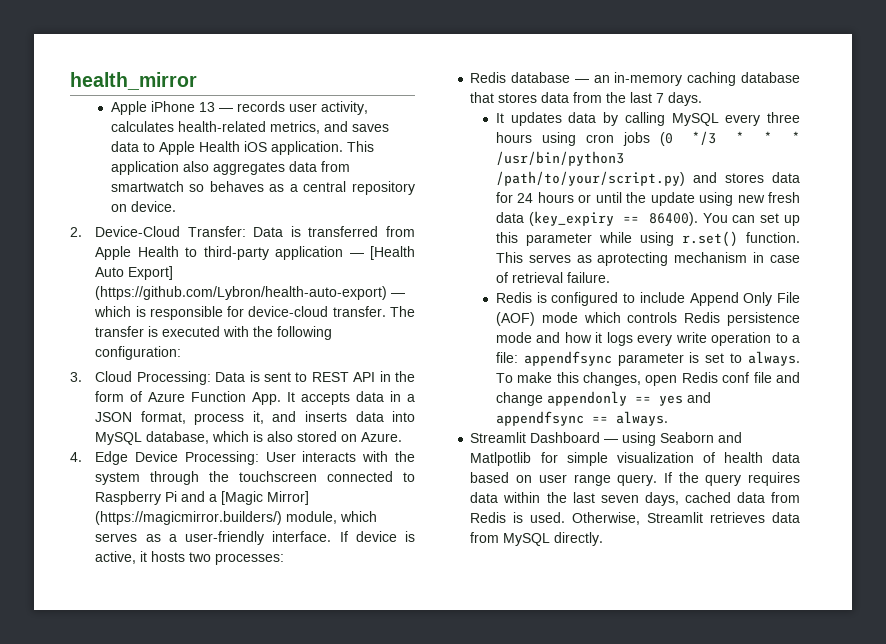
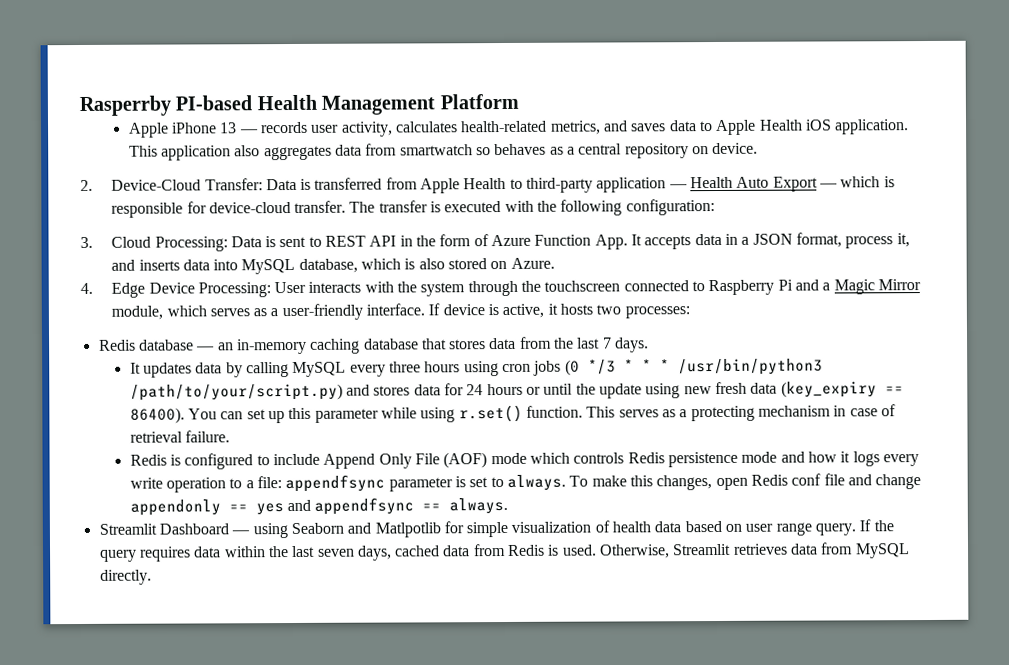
- health_mirror
+ Rasperrby PI-based Health Management Platform
- 2. Device-Cloud Transfer: Data is transferred from Apple Health to third-party application — [Health Auto Export] (https://github.com/Lybron/health-auto-export) — which is responsible for device-cloud transfer.
+ 2. Device-Cloud Transfer: Data is transferred from Apple Health to third-party application — Health Auto Export — which is responsible for device-cloud transfer.
- 4. Edge Device Processing: User interacts with the system through the touchscreen connected to Raspberry Pi and a [Magic Mirror] (https://magicmirror.builders/) module, which serves as a user-friendly interface.
+ 4. Edge Device Processing: User interacts with the system through the touchscreen connected to Raspberry Pi and a Magic Mirror module, which serves as a user-friendly interface.
- This serves as aprotecting mechanism in case of retrieval failure.
+ This serves as a protecting mechanism in case of retrieval failure.

